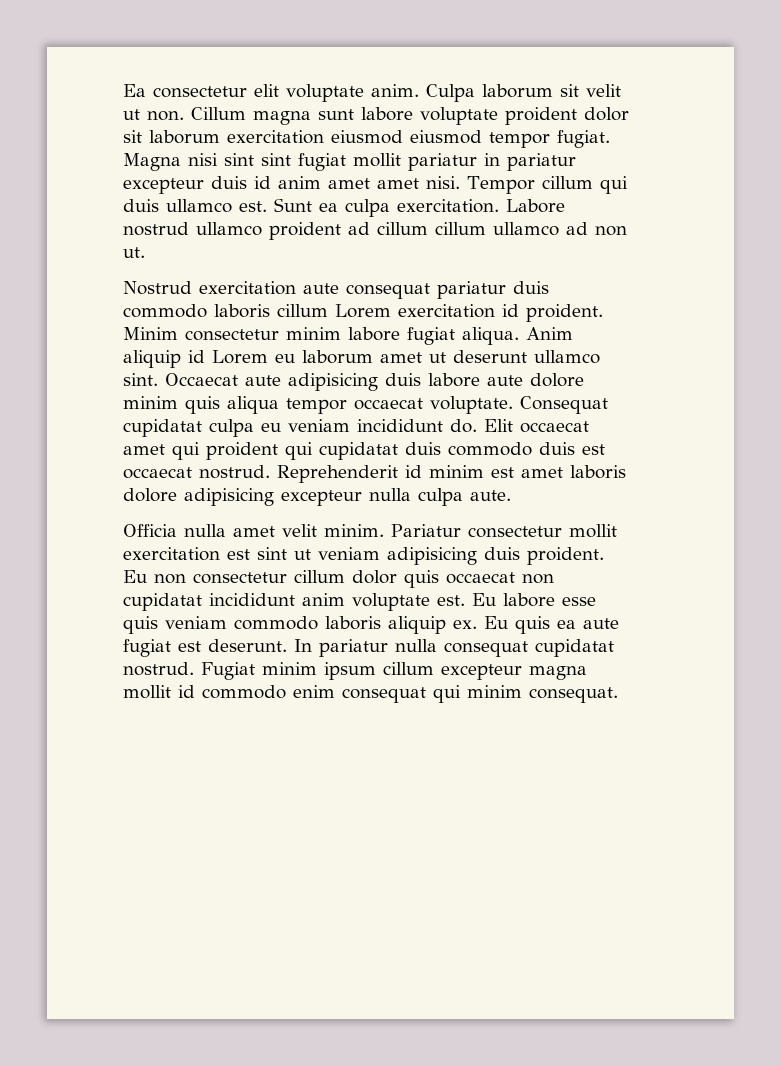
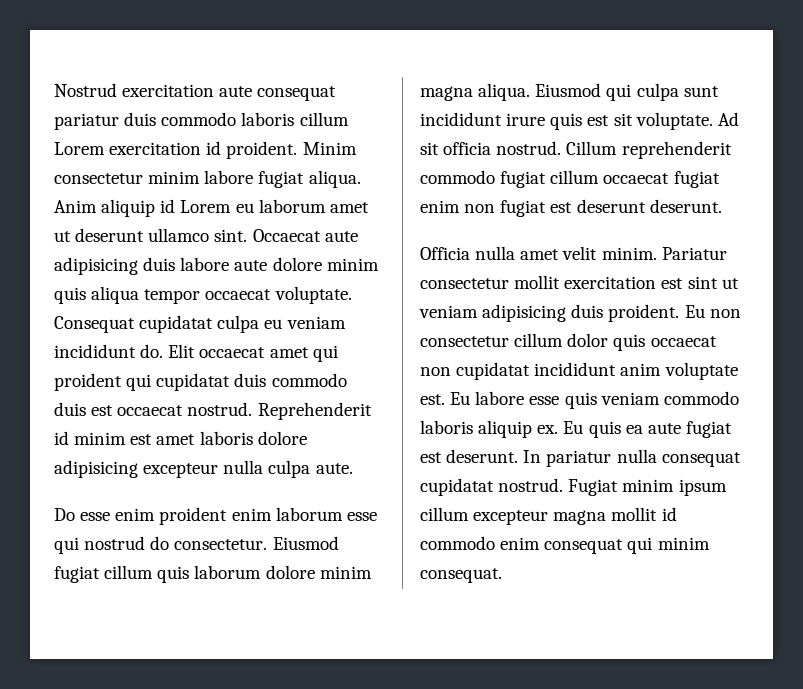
- Ea consectetur elit voluptate anim. Culpa laborum sit velit ut non. Cillum magna sunt labore voluptate proident dolor sit laborum exercitation eiusmod eiusmod tempor fugiat. Magna nisi sint sint fugiat mollit pariatur in pariatur excepteur duis id anim amet amet nisi. Tempor cillum qui duis ullamco est. Sunt ea culpa exercitation. Labore nostrud ullamco proident ad cillum cillum ullamco ad non ut.
+ Do esse enim proident enim laborum esse qui nostrud do consectetur. Eiusmod fugiat cillum quis laborum dolore minim magna aliqua. Eiusmod qui culpa sunt incididunt irure quis est sit voluptate. Ad sit officia nostrud. Cillum reprehenderit commodo fugiat cillum occaecat fugiat enim non fugiat est deserunt deserunt.

